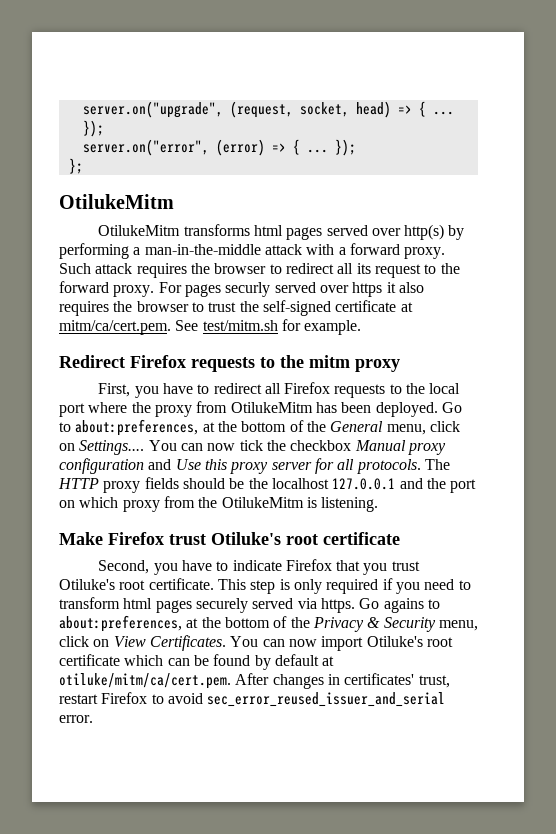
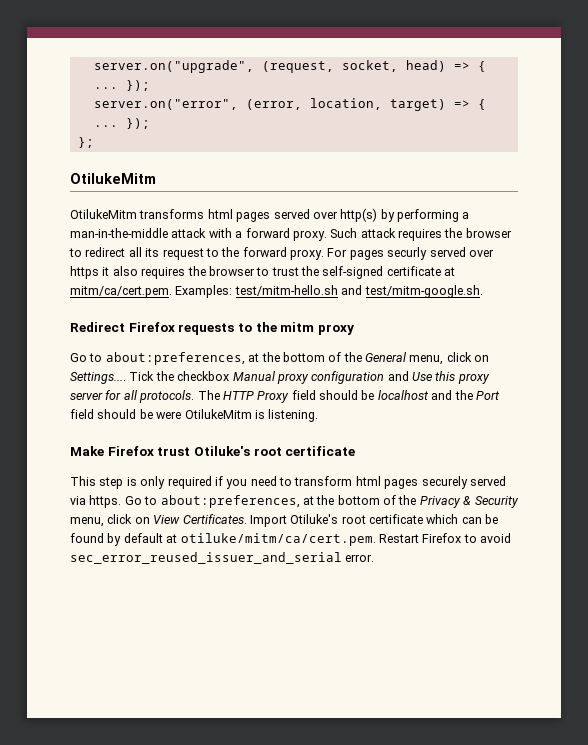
- server.on("error", (error) => { ...
+ server.on("error", (error, location, target) => { ...
- For pages securly served over https it also requires the browser to trust the self-signed certificate at mitm/ca/cert.pem. See test/mitm.sh for example.
+ For pages securly served over https it also requires the browser to trust the self-signed certificate at mitm/ca/cert.pem. Examples: test/mitm-hello.sh and test/mitm-google.sh.
- First, you have to redirect all Firefox requests to the local port where the proxy from OtilukeMitm has been deployed.
- You can now tick the checkbox Manual proxy configuration and Use this proxy server for all protocols.
+ Tick the checkbox Manual proxy configuration and Use this proxy server for all protocols.
- The HTTP proxy fields should be the localhost 127.0.0.1 and the port on which proxy from the OtilukeMitm is listening.
+ The HTTP Proxy field should be localhost and the Port field should be were OtilukeMitm is listening.
- Second, you have to indicate Firefox that you trust Otiluke's root certificate.
- Go agains to about:preferences, at the bottom of the Privacy & Security menu, click on View Certificates.
+ Go to about:preferences, at the bottom of the Privacy & Security menu, click on View Certificates.
- You can now import Otiluke's root certificate which can be found by default at otiluke/mitm/ca/cert.pem. After changes in certificates' trust, restart Firefox to avoid sec_error_reused_issuer_and_serial error.
+ Import Otiluke's root certificate which can be found by default at otiluke/mitm/ca/cert.pem. Restart Firefox to avoid sec_error_reused_issuer_and_serial error.

